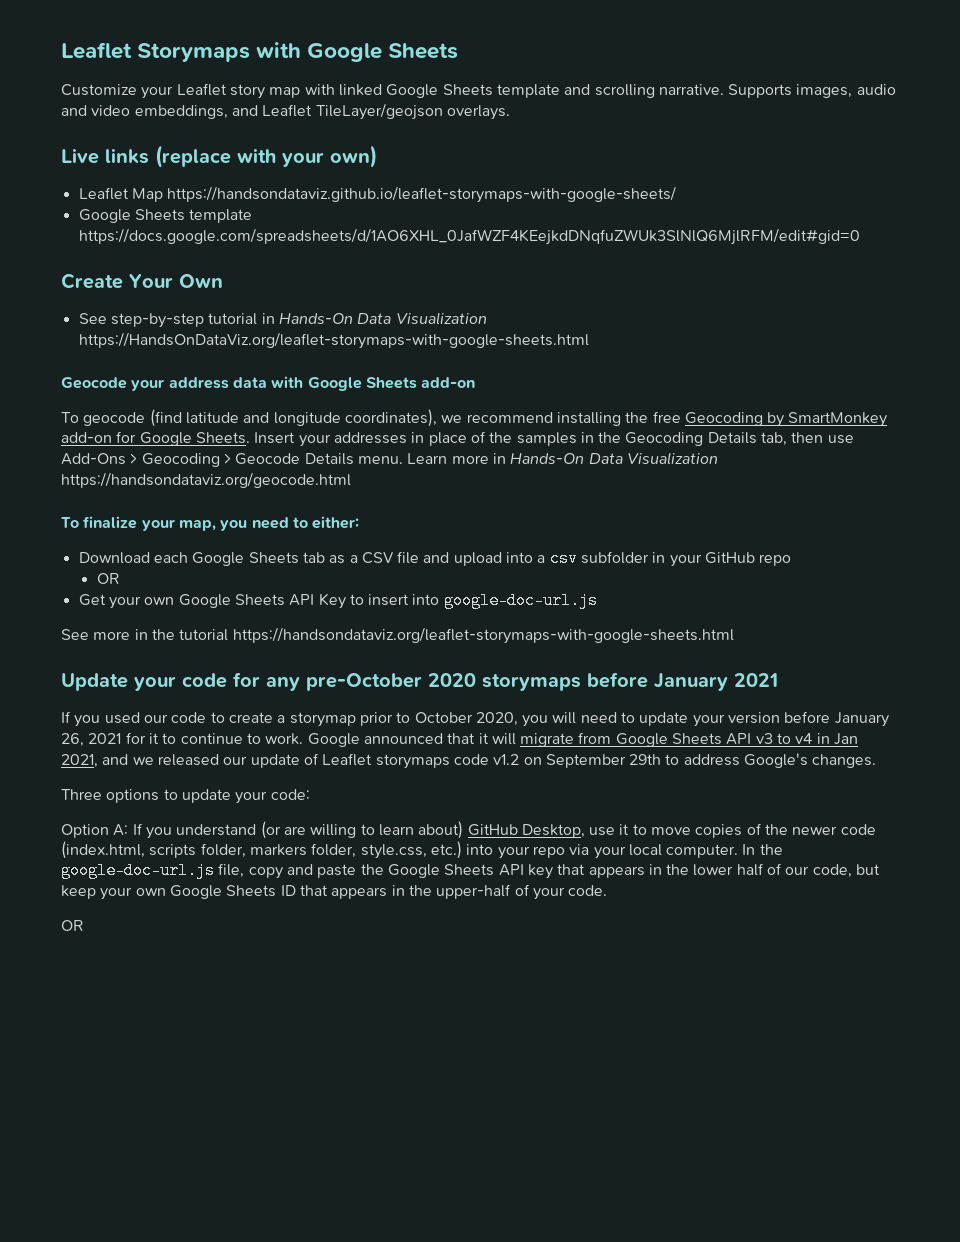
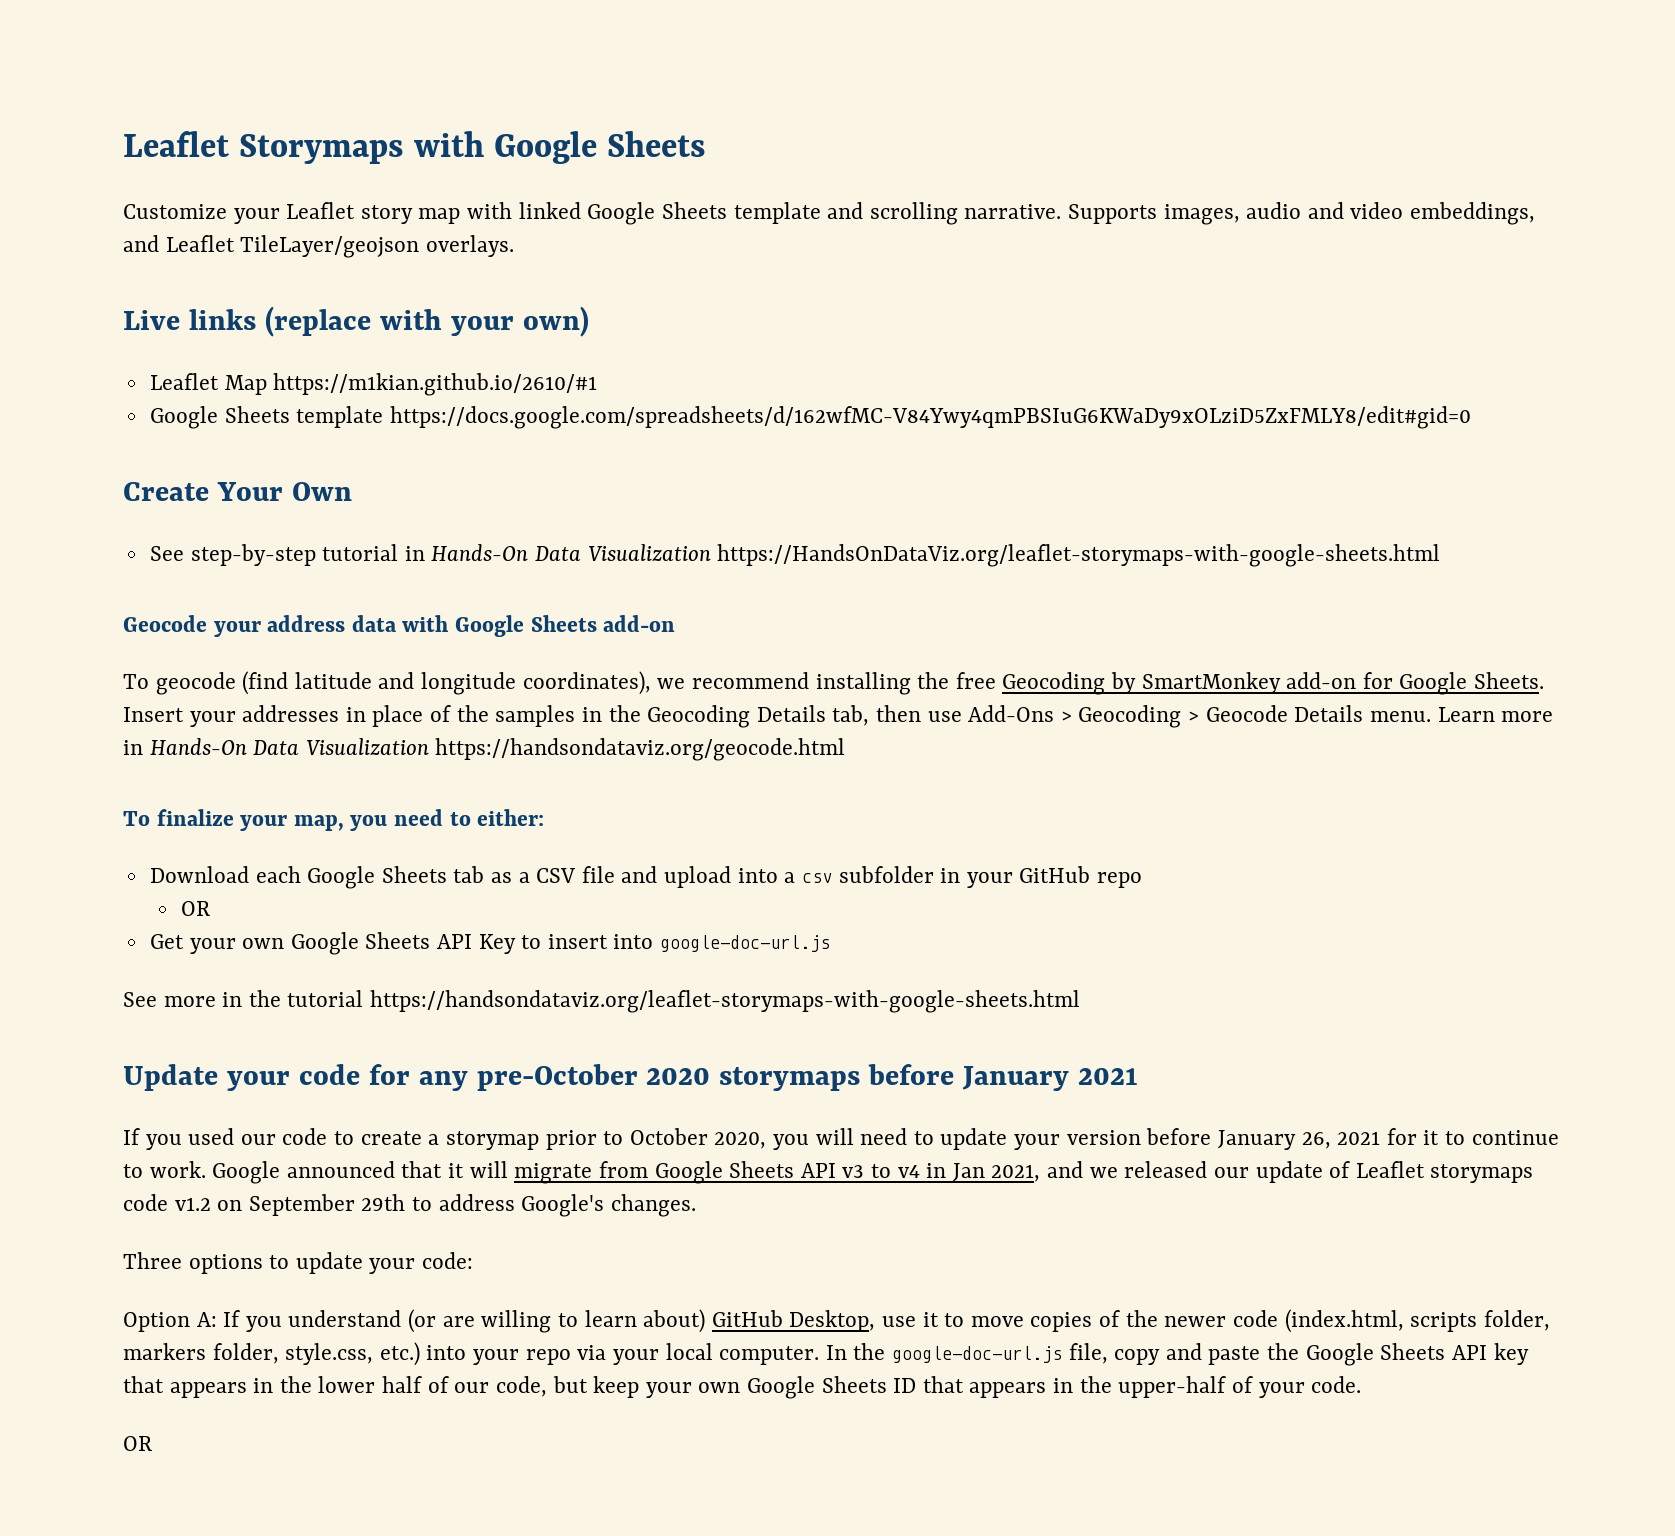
- Leaflet Map https://handsondataviz.github.io/leaflet-storymaps-with-google-sheets/
- Google Sheets template https://docs.google.com/spreadsheets/d/1AO6XHL_0JafWZF4KEejkdDNqfuZWUk3SlNlQ6MjlRFM/edit#gid=0
+ Leaflet Map https://m1kian.github.io/2610/#1
+ Google Sheets template https://docs.google.com/spreadsheets/d/162wfMC-V84Ywy4qmPBSIuG6KWaDy9xOLziD5ZxFMLY8/edit#gid=0

